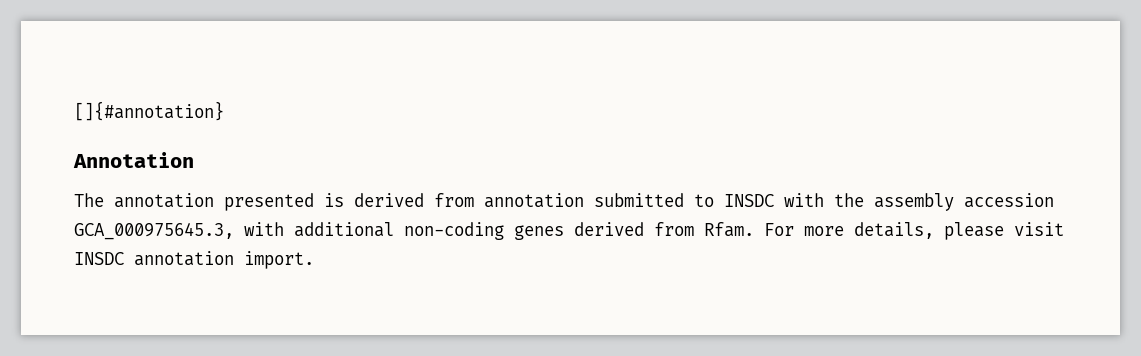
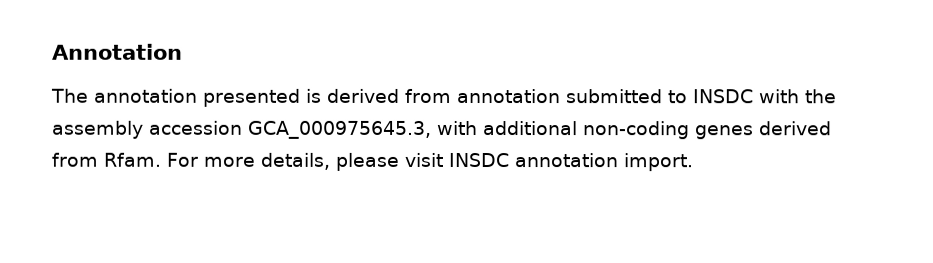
- []{#annotation}

